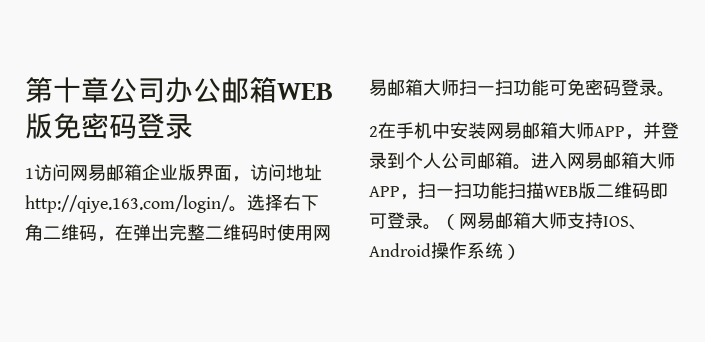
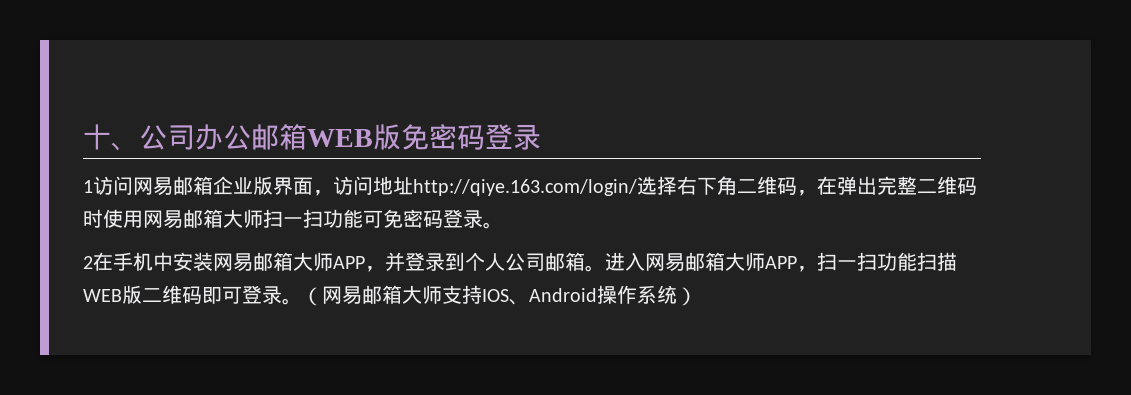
- 第十章公司办公邮箱WEB版免密码登录
+ 十、公司办公邮箱WEB版免密码登录
- 1访问网易邮箱企业版界面，访问地址http://qiye.163.com/login/。选择右下角二维码，在弹出完整二维码时使用网易邮箱大师扫一扫功能可免密码登录。
+ 1访问网易邮箱企业版界面，访问地址http://qiye.163.com/login/选择右下角二维码，在弹出完整二维码时使用网易邮箱大师扫一扫功能可免密码登录。

